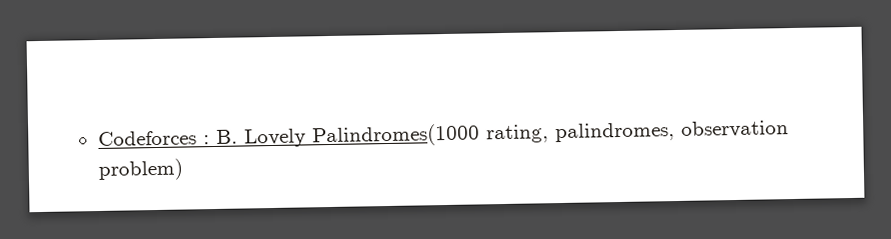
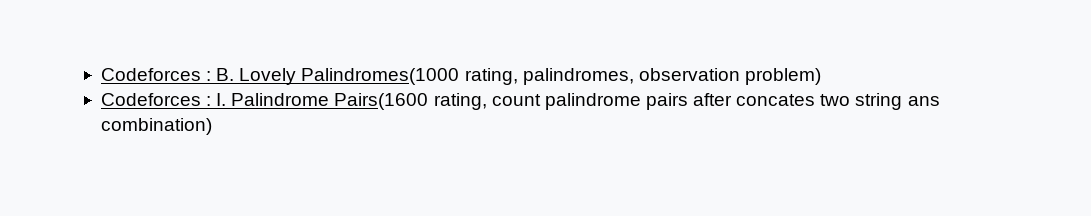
+ Codeforces : I. Palindrome Pairs(1600 rating, count palindrome pairs after concates two string ans combination)

